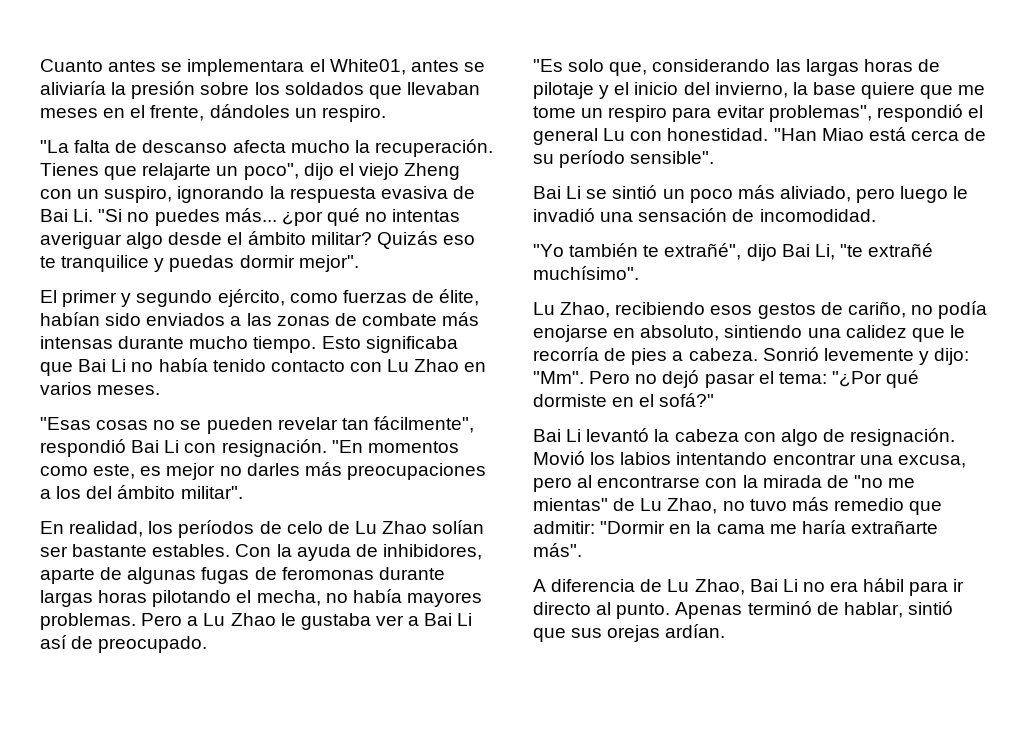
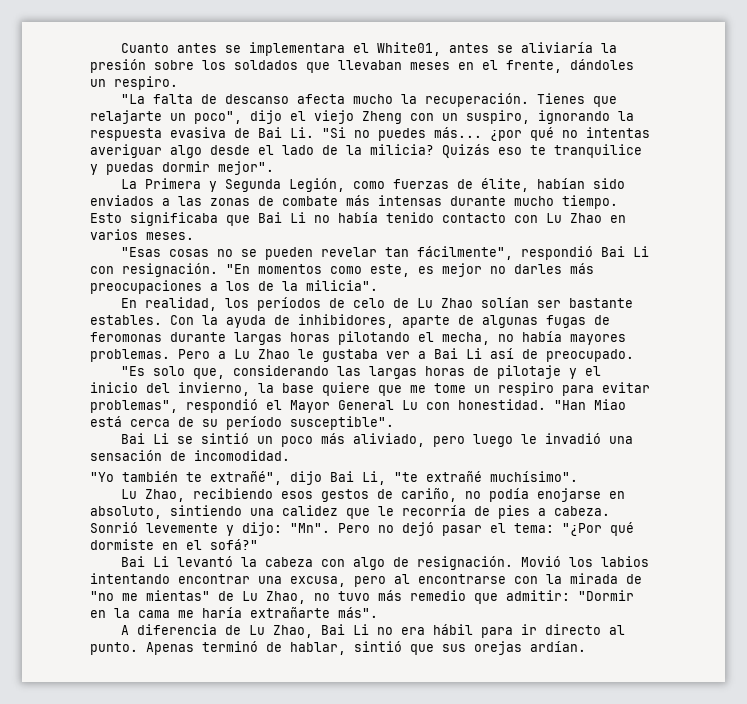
- ¿por qué no intentas averiguar algo desde el ámbito militar?
+ ¿por qué no intentas averiguar algo desde el lado de la milicia?
- El primer y segundo ejército, como fuerzas de élite, habían sido enviados a las zonas de combate más intensas durante mucho tiempo.
+ La Primera y Segunda Legión, como fuerzas de élite, habían sido enviados a las zonas de combate más intensas durante mucho tiempo.
- "En momentos como este, es mejor no darles más preocupaciones a los del ámbito militar".
+ "En momentos como este, es mejor no darles más preocupaciones a los de la milicia".
- "Es solo que, considerando las largas horas de pilotaje y el inicio del invierno, la base quiere que me tome un respiro para evitar problemas", respondió el general Lu con honestidad.
+ "Es solo que, considerando las largas horas de pilotaje y el inicio del invierno, la base quiere que me tome un respiro para evitar problemas", respondió el Mayor General Lu con honestidad.
- "Han Miao está cerca de su período sensible".
+ "Han Miao está cerca de su período susceptible".
- Sonrió levemente y dijo: "Mm". Pero no dejó pasar el tema: "¿Por qué dormiste en el sofá?"
+ Sonrió levemente y dijo: "Mn". Pero no dejó pasar el tema: "¿Por qué dormiste en el sofá?"

